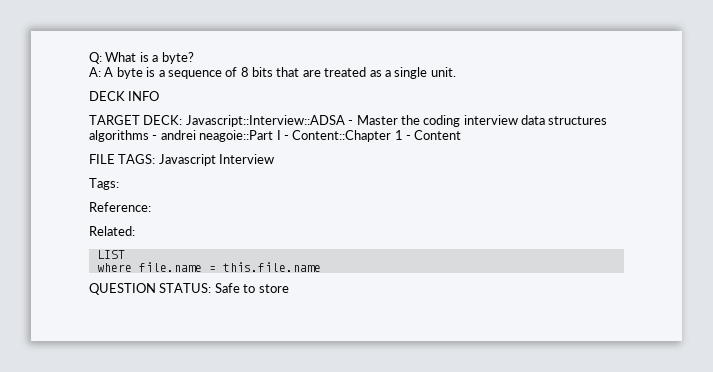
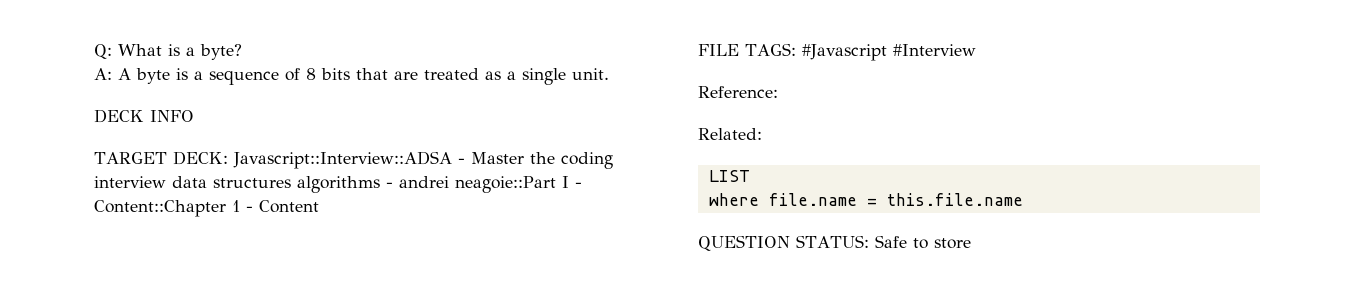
- FILE TAGS: Javascript Interview
- Tags:
+ FILE TAGS: #Javascript #Interview

